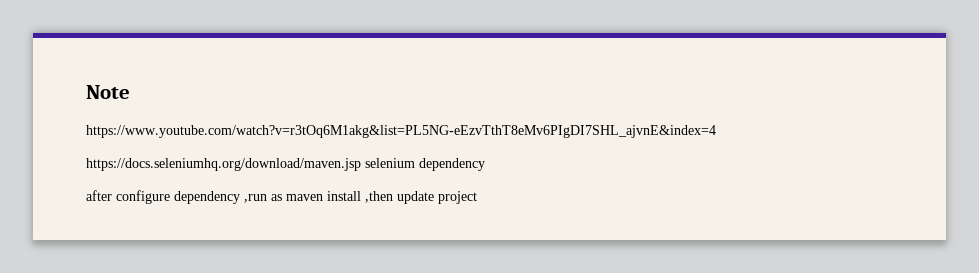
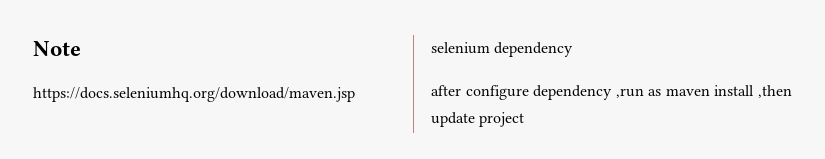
- https://www.youtube.com/watch?v=r3tOq6M1akg&list=PL5NG-eEzvTthT8eMv6PIgDI7SHL_ajvnE&index=4

